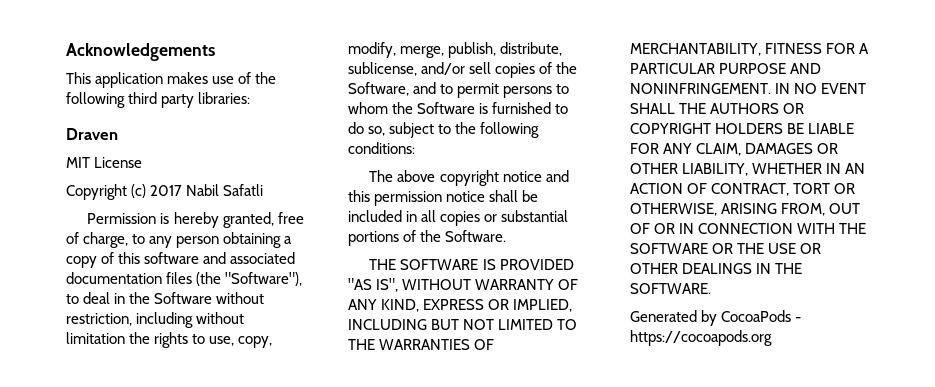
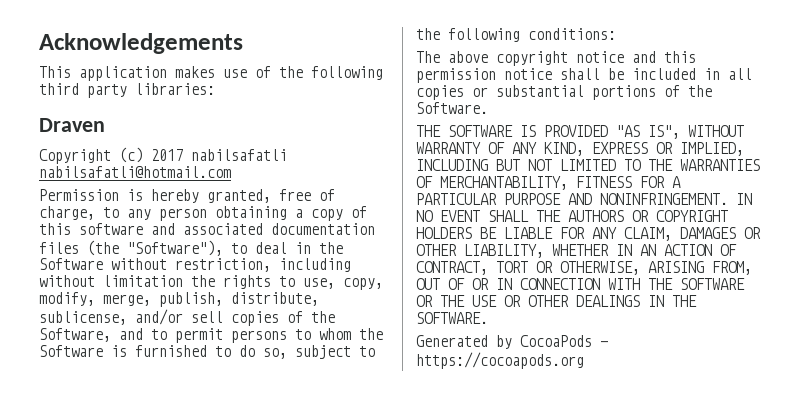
- MIT License
- Copyright (c) 2017 Nabil Safatli
+ Copyright (c) 2017 nabilsafatli nabilsafatli@hotmail.com

